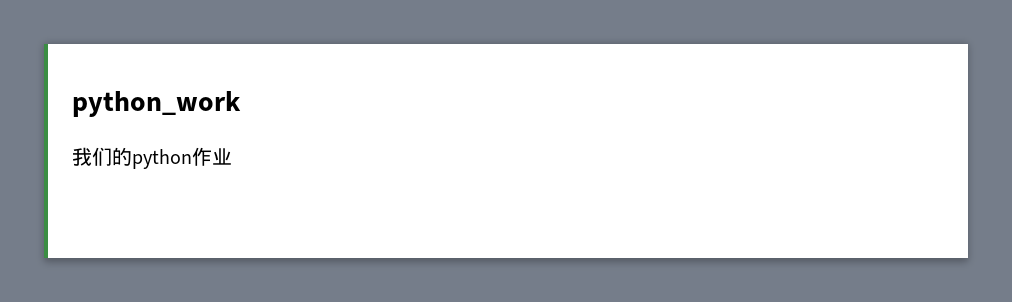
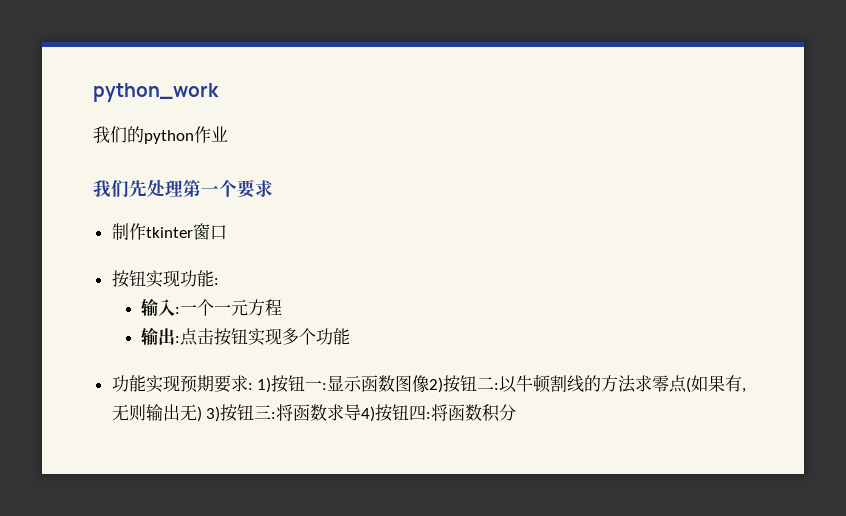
+ 我们先处理第一个要求
+ 制作tkinter窗口
+ 按钮实现功能:
+ 输入:一个一元方程
+ 输出:点击按钮实现多个功能
+ 功能实现预期要求: 1)按钮一:显示函数图像2)按钮二:以牛顿割线的方法求零点(如果有,无则输出无) 3)按钮三:将函数求导4)按钮四:将函数积分

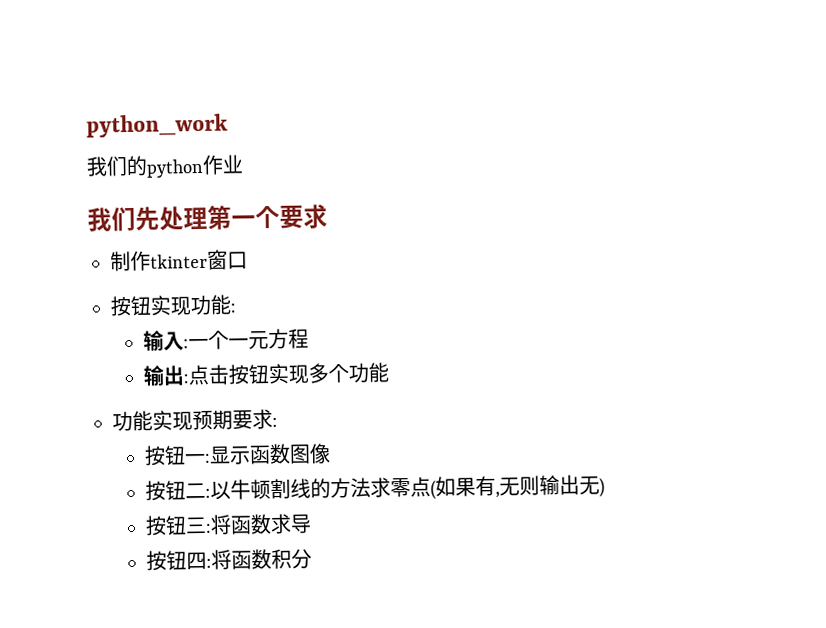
- 功能实现预期要求: 1)按钮一:显示函数图像2)按钮二:以牛顿割线的方法求零点(如果有,无则输出无) 3)按钮三:将函数求导4)按钮四:将函数积分
+ 功能实现预期要求:
+ 按钮一:显示函数图像
+ 按钮二:以牛顿割线的方法求零点(如果有,无则输出无)
+ 按钮三:将函数求导
+ 按钮四:将函数积分

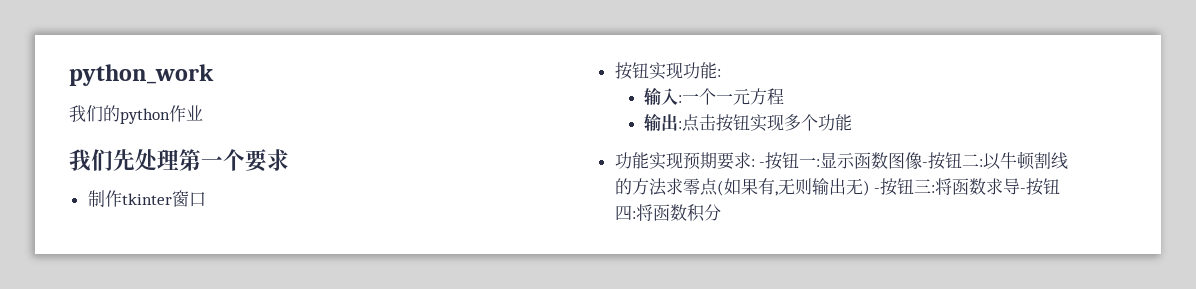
- 功能实现预期要求:
- 按钮一:显示函数图像
- 按钮二:以牛顿割线的方法求零点(如果有,无则输出无)
- 按钮三:将函数求导
- 按钮四:将函数积分
+ 功能实现预期要求: -按钮一:显示函数图像-按钮二:以牛顿割线的方法求零点(如果有,无则输出无) -按钮三:将函数求导-按钮四:将函数积分

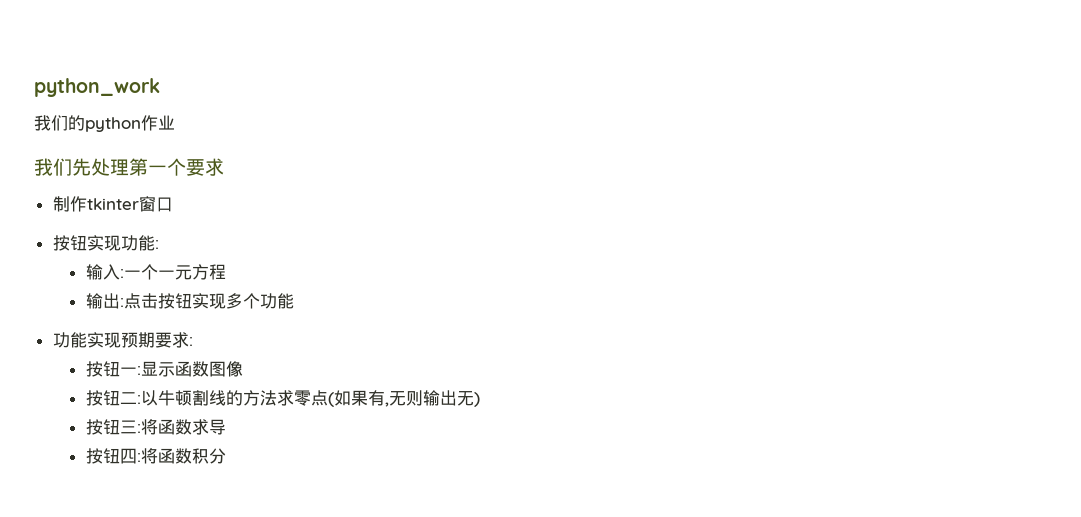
- 功能实现预期要求: -按钮一:显示函数图像-按钮二:以牛顿割线的方法求零点(如果有,无则输出无) -按钮三:将函数求导-按钮四:将函数积分
+ 功能实现预期要求:
+ 按钮一:显示函数图像
+ 按钮二:以牛顿割线的方法求零点(如果有,无则输出无)
+ 按钮三:将函数求导
+ 按钮四:将函数积分

